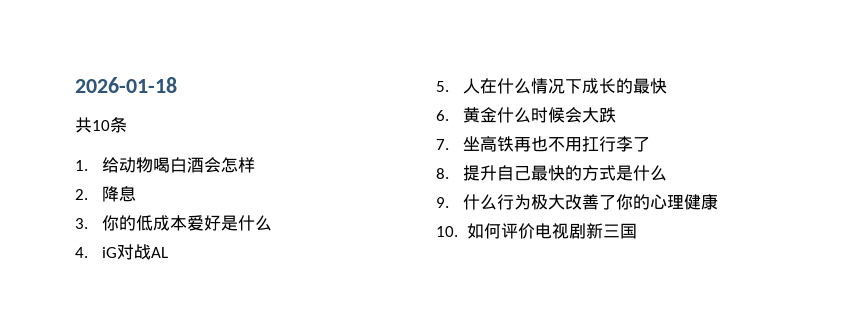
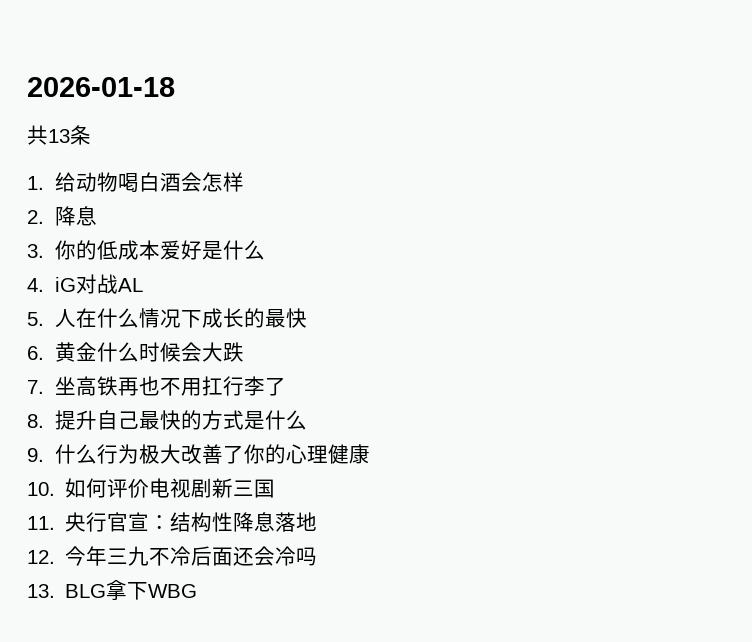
- 共10条
+ 共13条
+ 11.央行官宣：结构性降息落地
+ 12.今年三九不冷后面还会冷吗
+ 13. BLG拿下WBG

